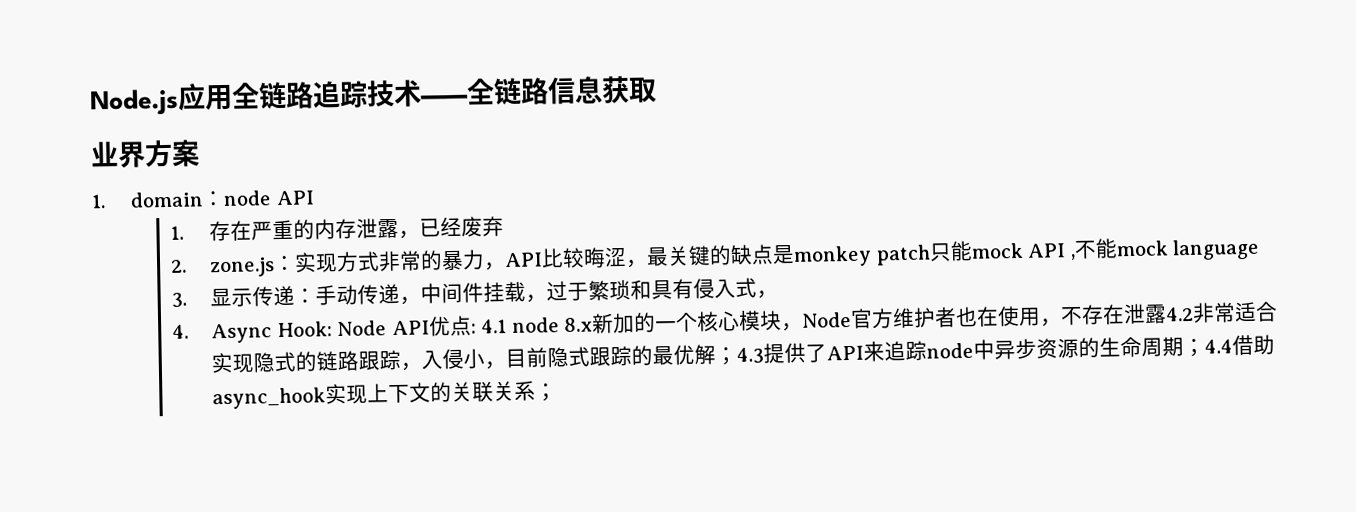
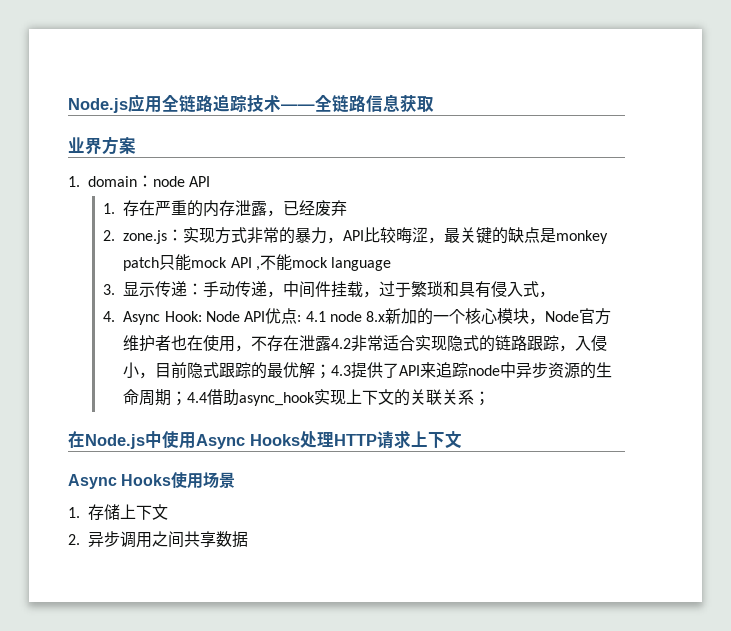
+ 在Node.js中使用Async Hooks处理HTTP请求上下文
+ Async Hooks使用场景
+ 1.存储上下文
+ 2.异步调用之间共享数据

